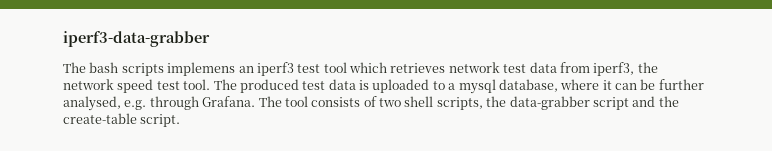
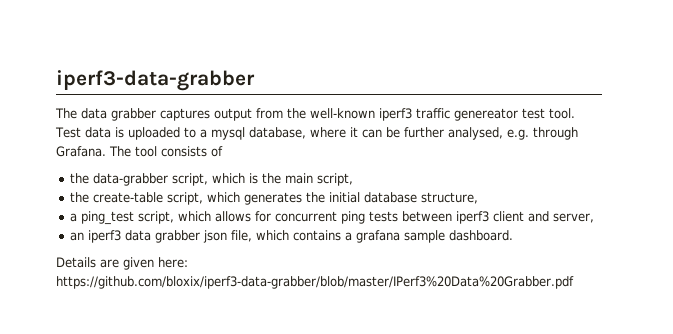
- The bash scripts implemens an iperf3 test tool which retrieves network test data from iperf3, the network speed test tool. The produced test data is uploaded to a mysql database, where it can be further analysed, e.g. through Grafana.
+ The data grabber captures output from the well-known iperf3 traffic genereator test tool. Test data is uploaded to a mysql database, where it can be further analysed, e.g. through Grafana.
- The tool consists of two shell scripts, the data-grabber script and the create-table script.
+ The tool consists of
+ the data-grabber script, which is the main script,
+ the create-table script, which generates the initial database structure,
+ a ping_test script, which allows for concurrent ping tests between iperf3 client and server,
+ an iperf3 data grabber json file, which contains a grafana sample dashboard.
+ Details are given here: https://github.com/bloxix/iperf3-data-grabber/blob/master/IPerf3%20Data%20Grabber.pdf

